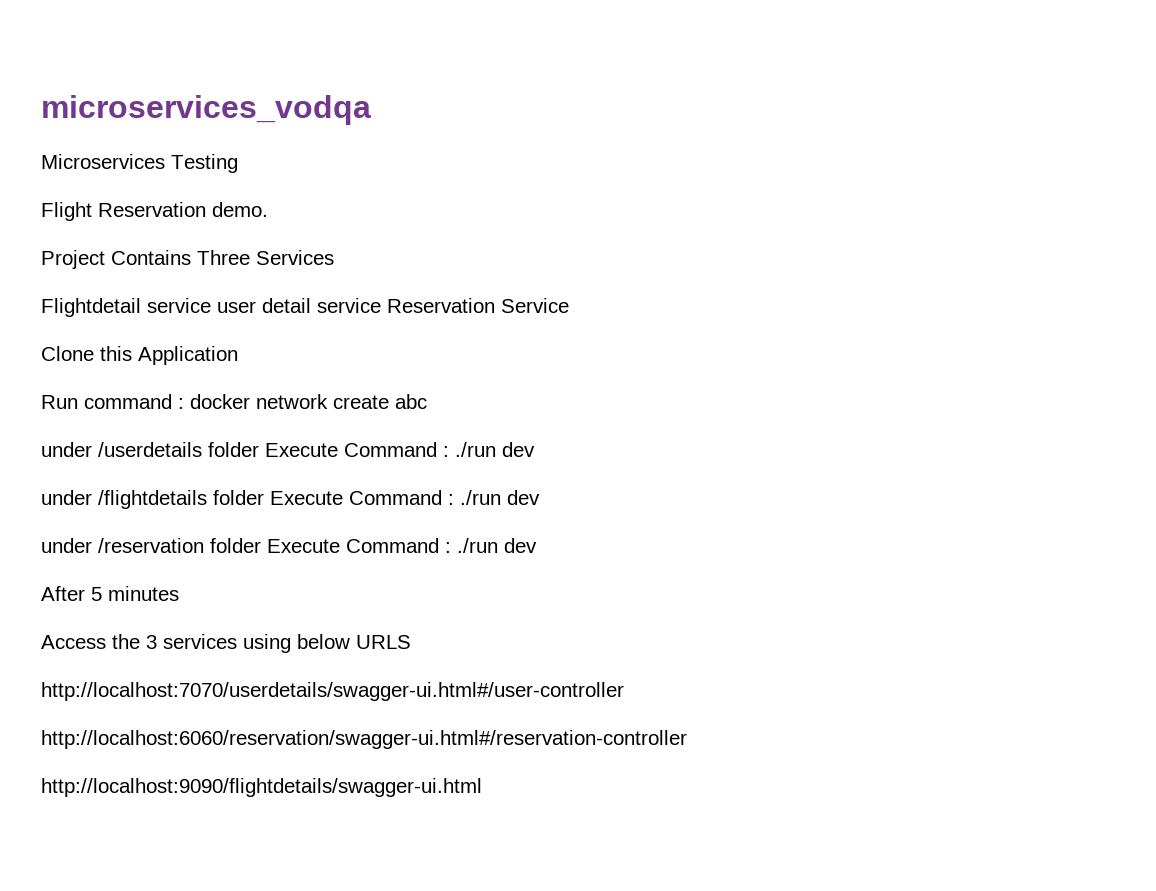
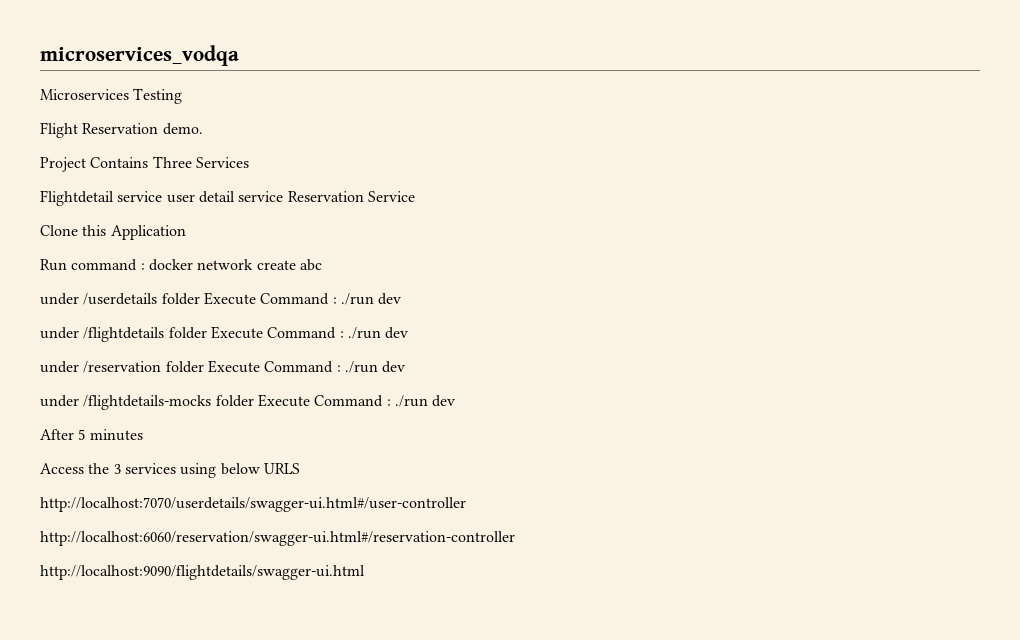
+ under /flightdetails-mocks folder Execute Command : ./run dev

